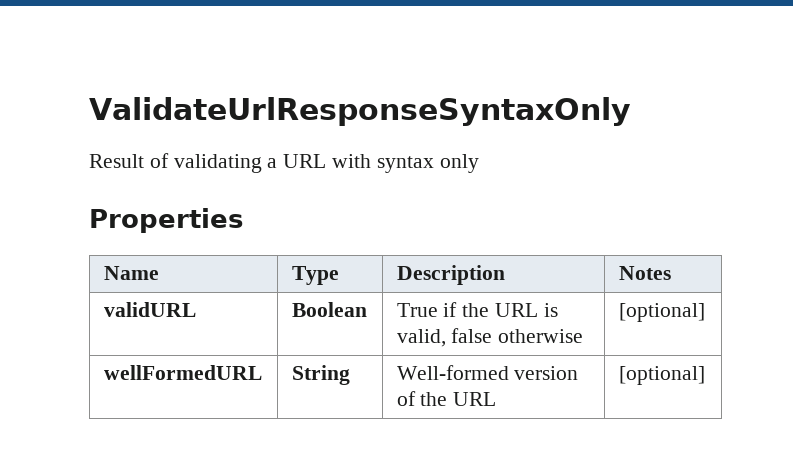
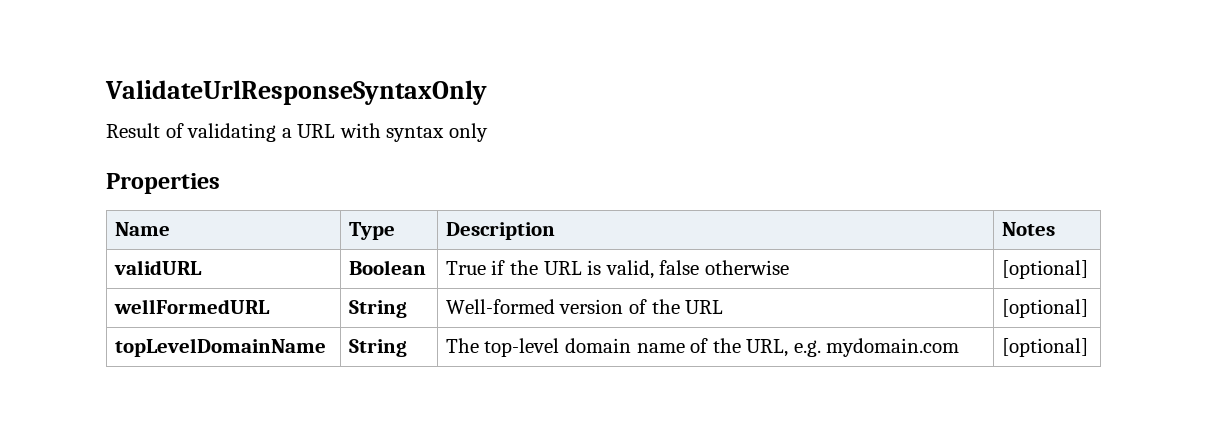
+ topLevelDomainName | String | The top-level domain name of the URL, e.g. mydomain.com | [optional]

